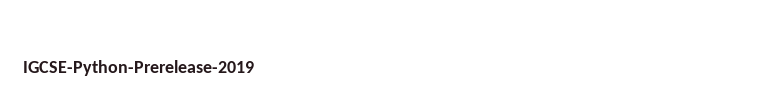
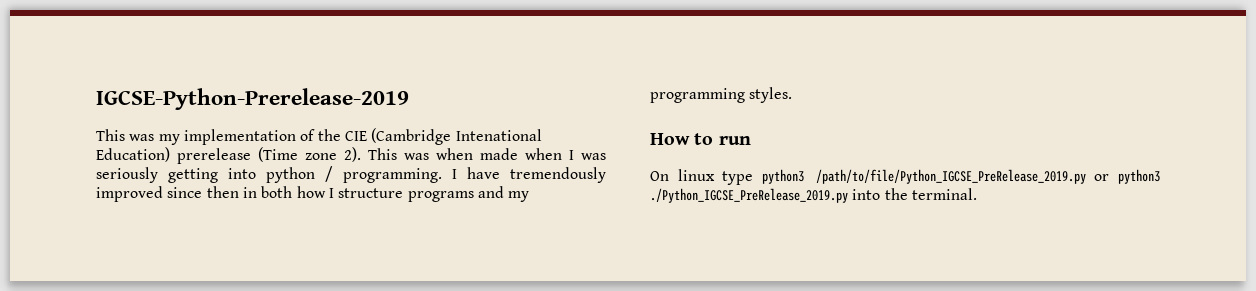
+ This was my implementation of the CIE (Cambridge Intenational Education) prerelease (Time zone 2). This was when made when I was seriously getting into python / programming. I have tremendously improved since then in both how I structure programs and my programming styles.
+ How to run
+ On linux type python3 /path/to/file/Python_IGCSE_PreRelease_2019.py or python3 ./Python_IGCSE_PreRelease_2019.py into the terminal.

